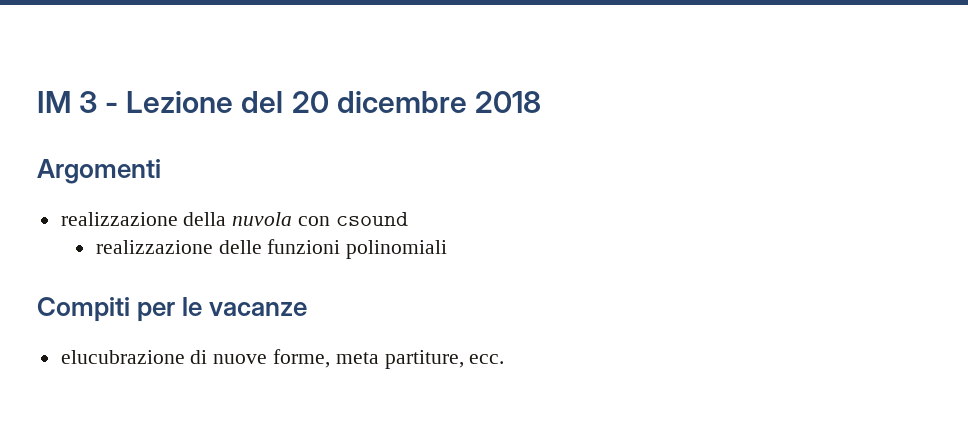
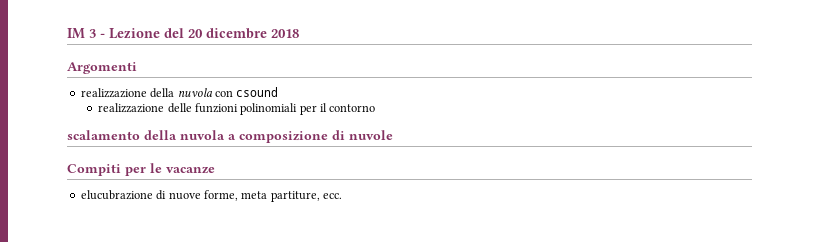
- realizzazione delle funzioni polinomiali
+ realizzazione delle funzioni polinomiali per il contorno
+ scalamento della nuvola a composizione di nuvole

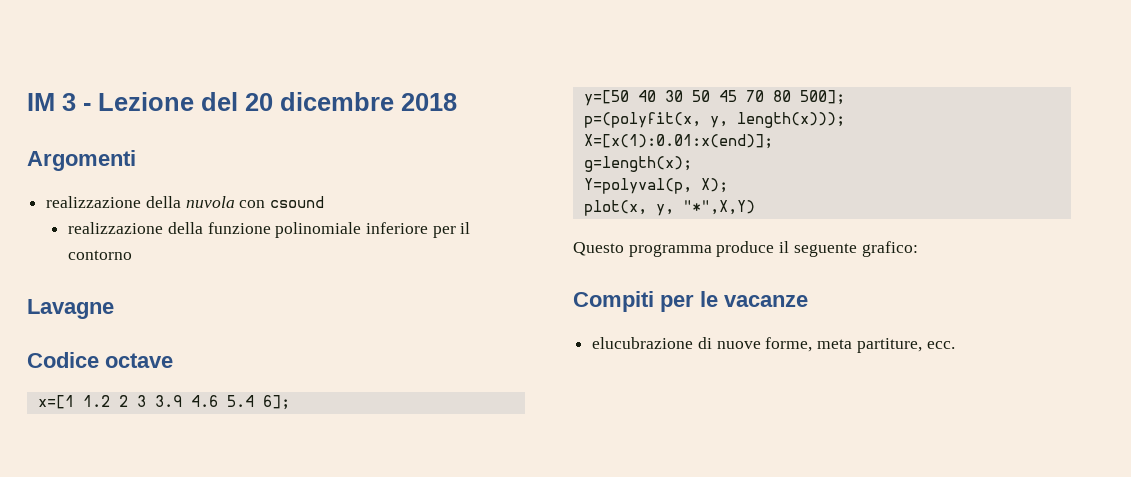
- realizzazione delle funzioni polinomiali per il contorno
+ realizzazione della funzione polinomiale inferiore per il contorno
- scalamento della nuvola a composizione di nuvole
+ Lavagne
+ Codice octave
+ x=[1 1.2 2 3 3.9 4.6 5.4 6];
+ y=[50 40 30 50 45 70 80 500];
+ p=(polyfit(x, y, length(x)));
+ X=[x(1):0.01:x(end)];
+ g=length(x);
+ Y=polyval(p, X);
+ plot(x, y, "*",X,Y)
+ Questo programma produce il seguente grafico:

